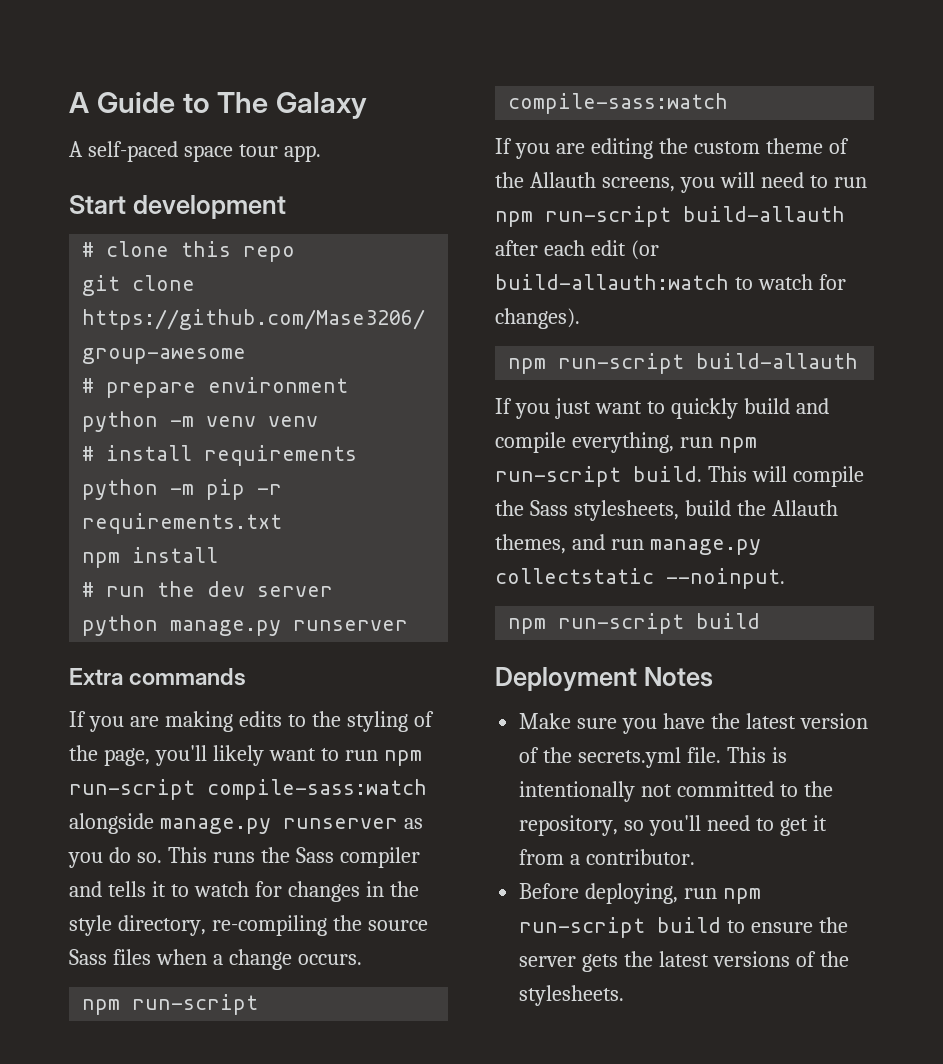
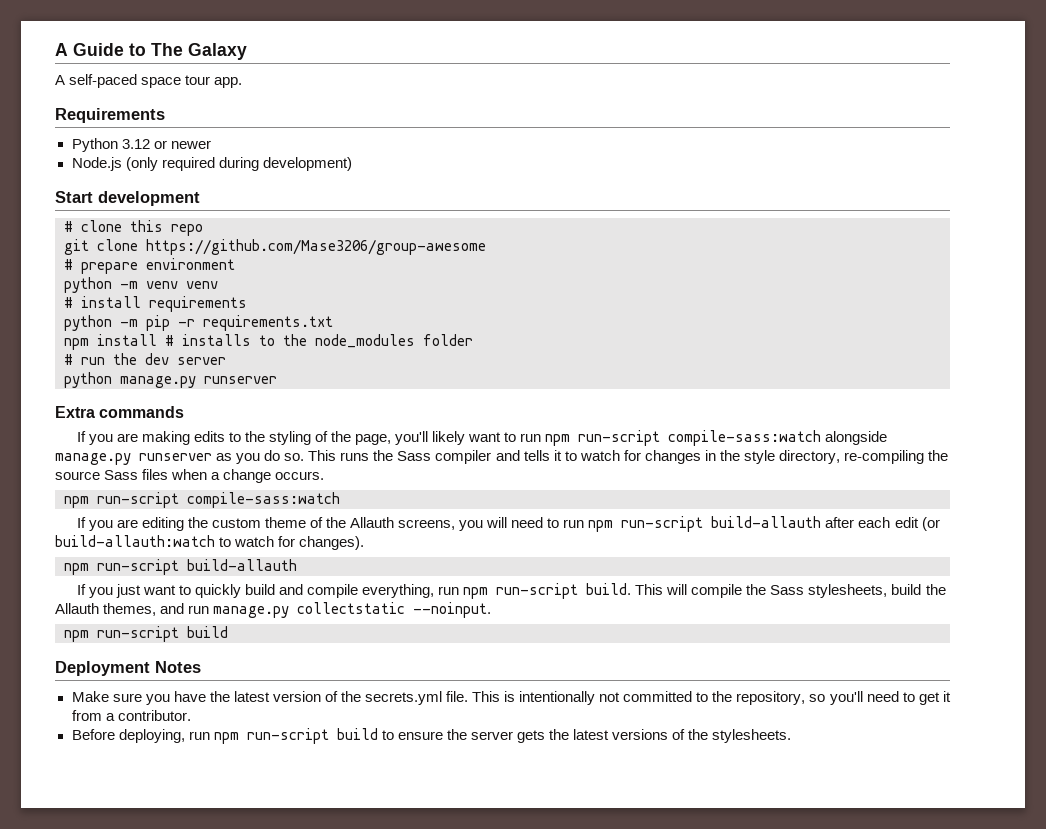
+ Requirements
+ Python 3.12 or newer
+ Node.js (only required during development)
- npm install
+ npm install # installs to the node_modules folder

